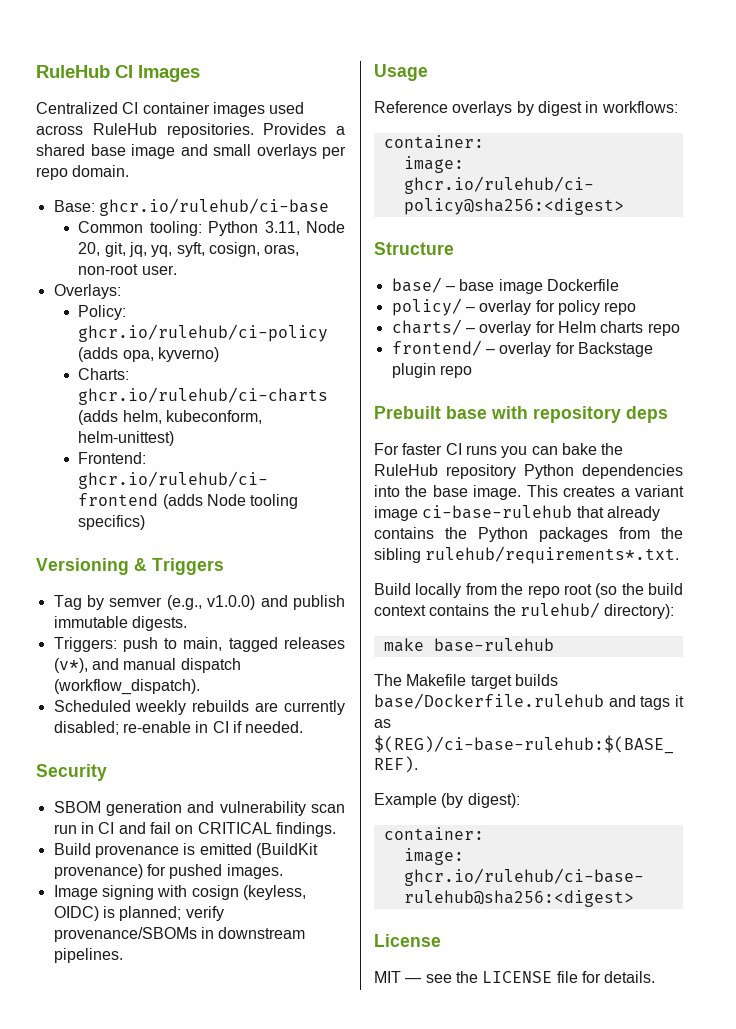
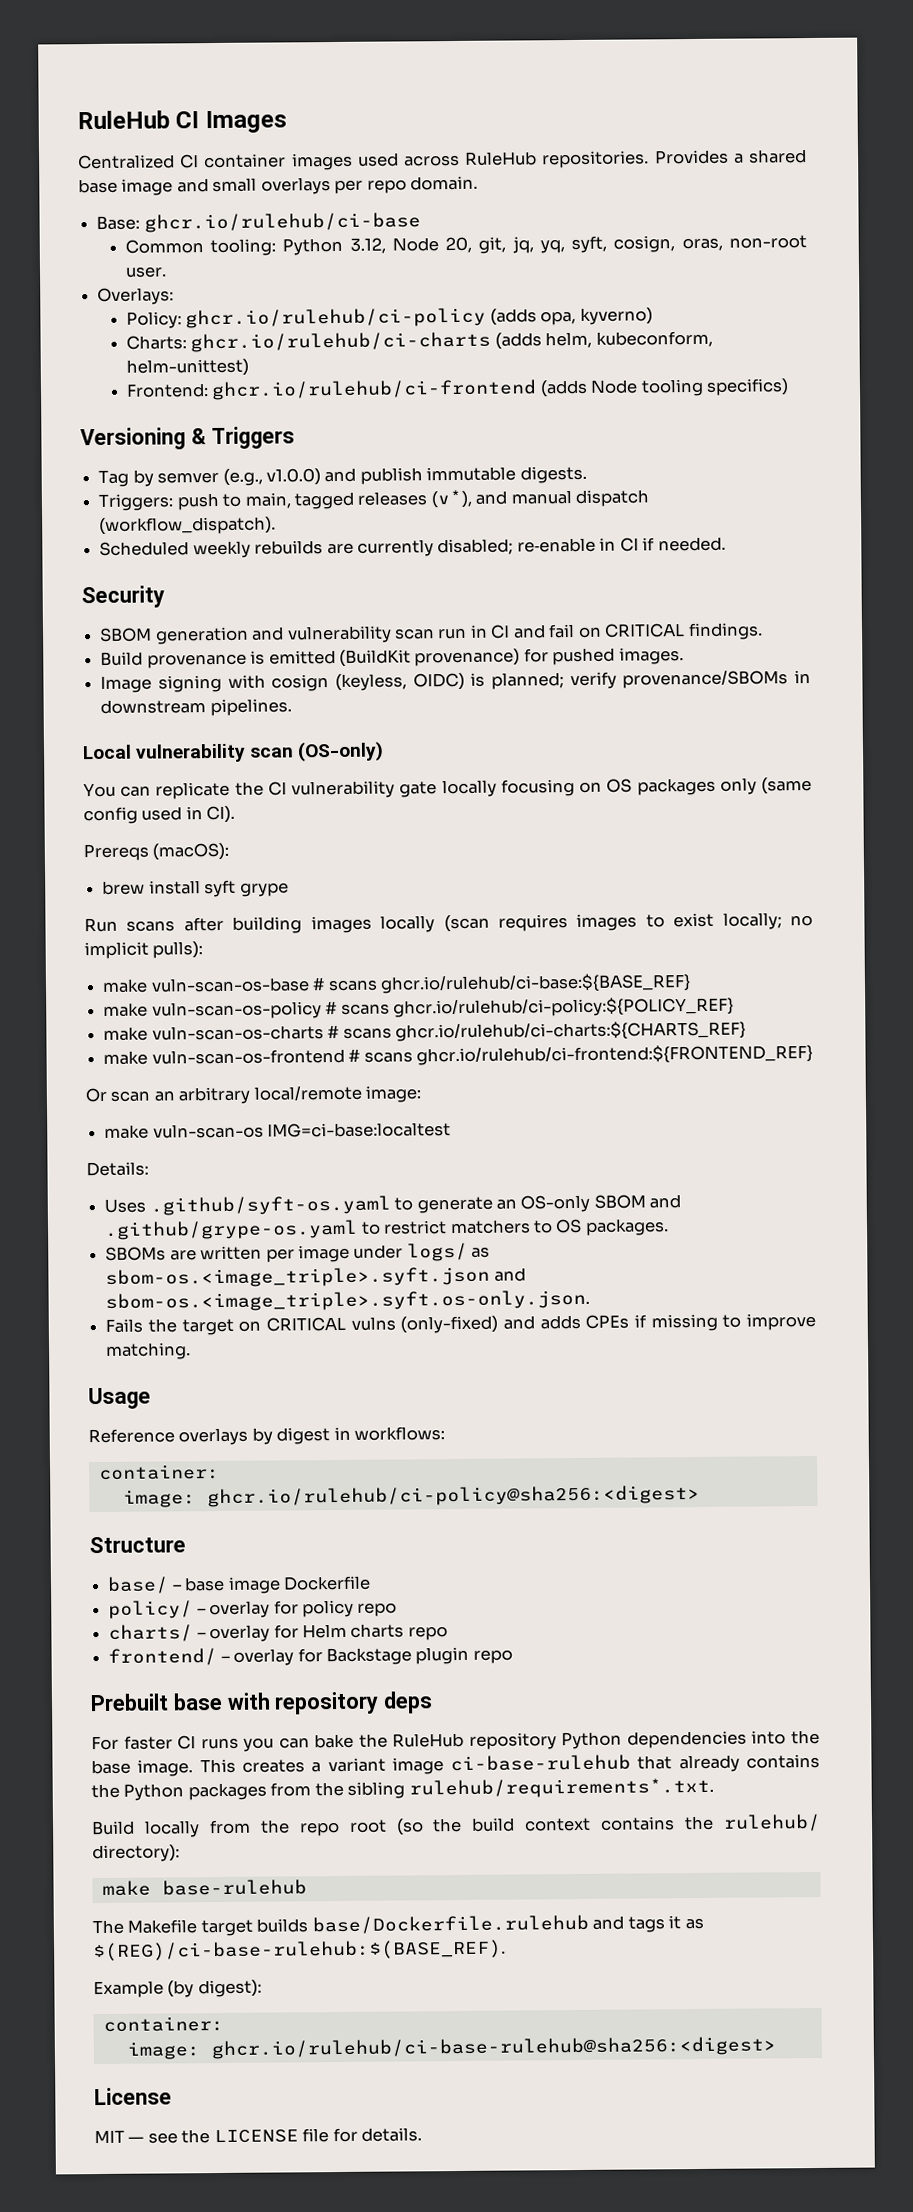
- Common tooling: Python 3.11, Node 20, git, jq, yq, syft, cosign, oras, non-root user.
+ Common tooling: Python 3.12, Node 20, git, jq, yq, syft, cosign, oras, non-root user.
+ Local vulnerability scan (OS-only)
+ You can replicate the CI vulnerability gate locally focusing on OS packages only (same config used in CI).
+ Prereqs (macOS):
+ brew install syft grype
+ Run scans after building images locally (scan requires images to exist locally; no implicit pulls):
+ make vuln-scan-os-base # scans ghcr.io/rulehub/ci-base:${BASE_REF}
+ make vuln-scan-os-policy # scans ghcr.io/rulehub/ci-policy:${POLICY_REF}
+ make vuln-scan-os-charts # scans ghcr.io/rulehub/ci-charts:${CHARTS_REF}
+ make vuln-scan-os-frontend # scans ghcr.io/rulehub/ci-frontend:${FRONTEND_REF}
+ Or scan an arbitrary local/remote image:
+ make vuln-scan-os IMG=ci-base:localtest
+ Details:
+ Uses .github/syft-os.yaml to generate an OS-only SBOM and .github/grype-os.yaml to restrict matchers to OS packages.
+ SBOMs are written per image under logs/ as sbom-os.<image_triple>.syft.json and sbom-os.<image_triple>.syft.os-only.json.
+ Fails the target on CRITICAL vulns (only-fixed) and adds CPEs if missing to improve matching.

